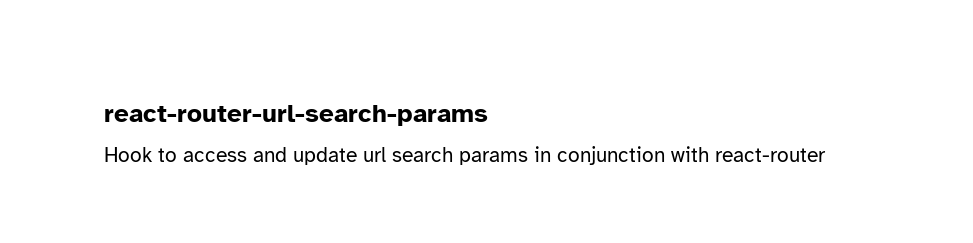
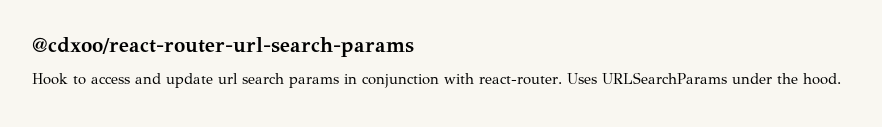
- react-router-url-search-params
+ @cdxoo/react-router-url-search-params
- Hook to access and update url search params in conjunction with react-router
+ Hook to access and update url search params in conjunction with react-router. Uses URLSearchParams under the hood.

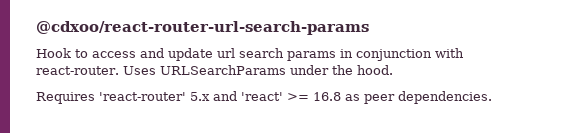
+ Requires 'react-router' 5.x and 'react' >= 16.8 as peer dependencies.

